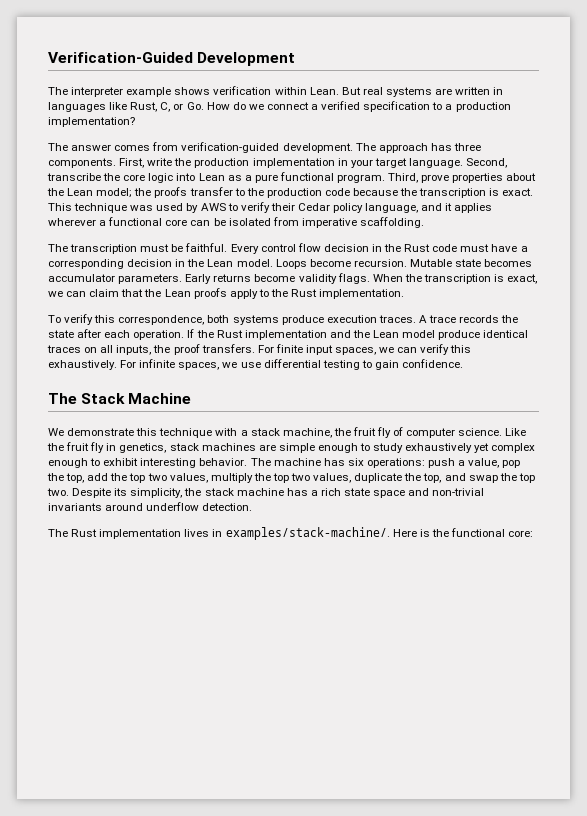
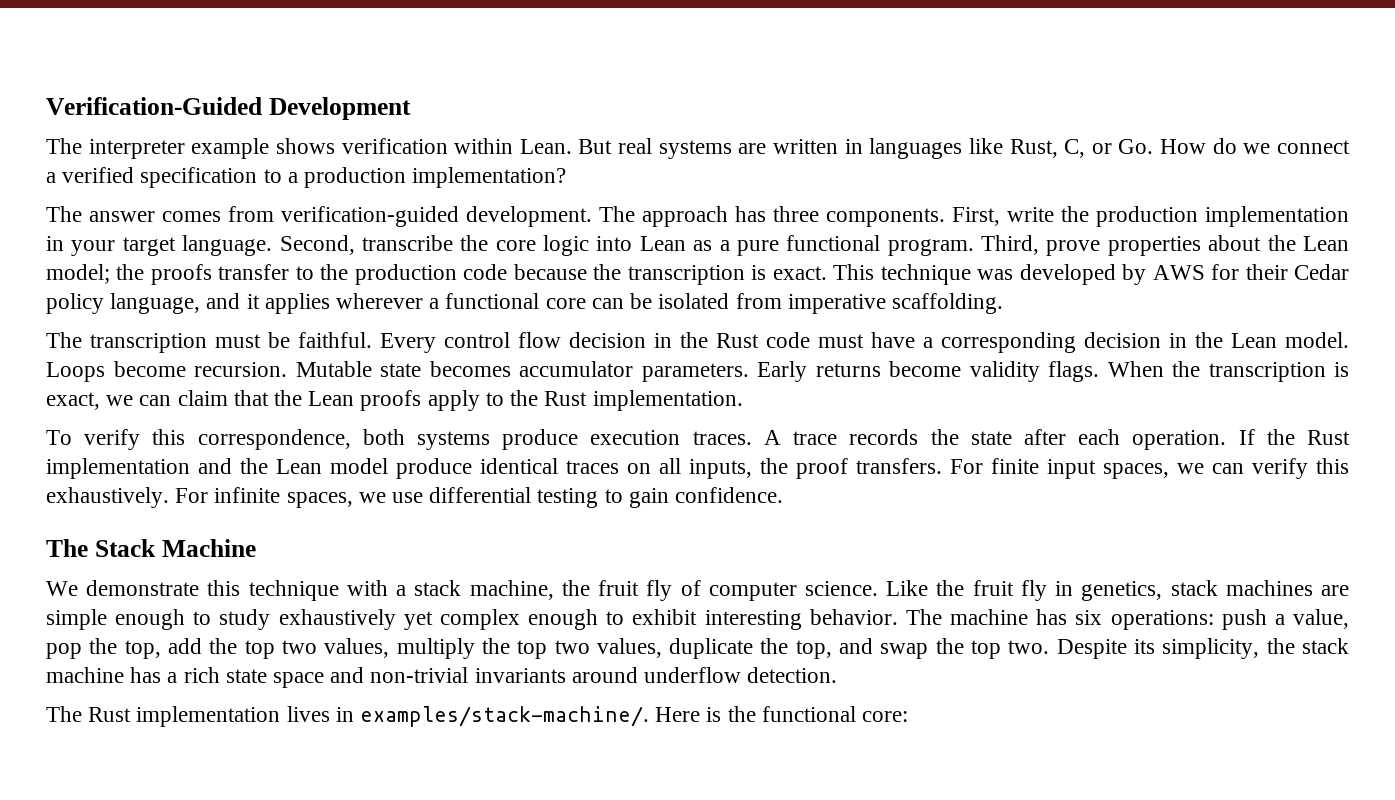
- This technique was used by AWS to verify their Cedar policy language, and it applies wherever a functional core can be isolated from imperative scaffolding.
+ This technique was developed by AWS for their Cedar policy language, and it applies wherever a functional core can be isolated from imperative scaffolding.

